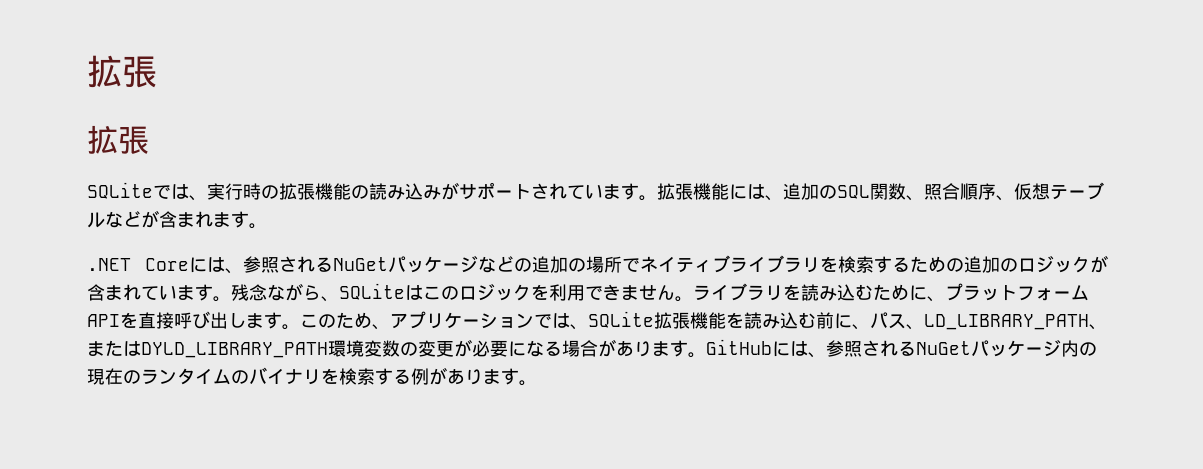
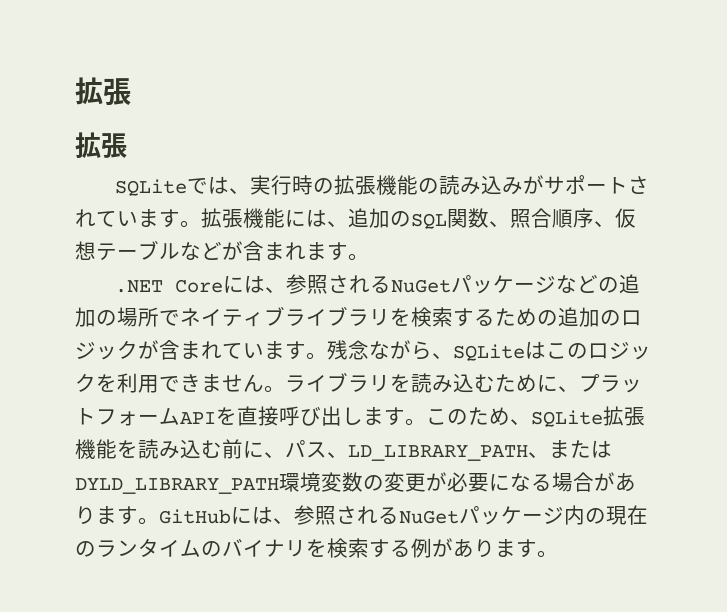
- このため、アプリケーションでは、SQLite拡張機能を読み込む前に、パス、LD_LIBRARY_PATH、またはDYLD_LIBRARY_PATH環境変数の変更が必要になる場合があります。
+ このため、SQLite拡張機能を読み込む前に、パス、LD_LIBRARY_PATH、またはDYLD_LIBRARY_PATH環境変数の変更が必要になる場合があります。

